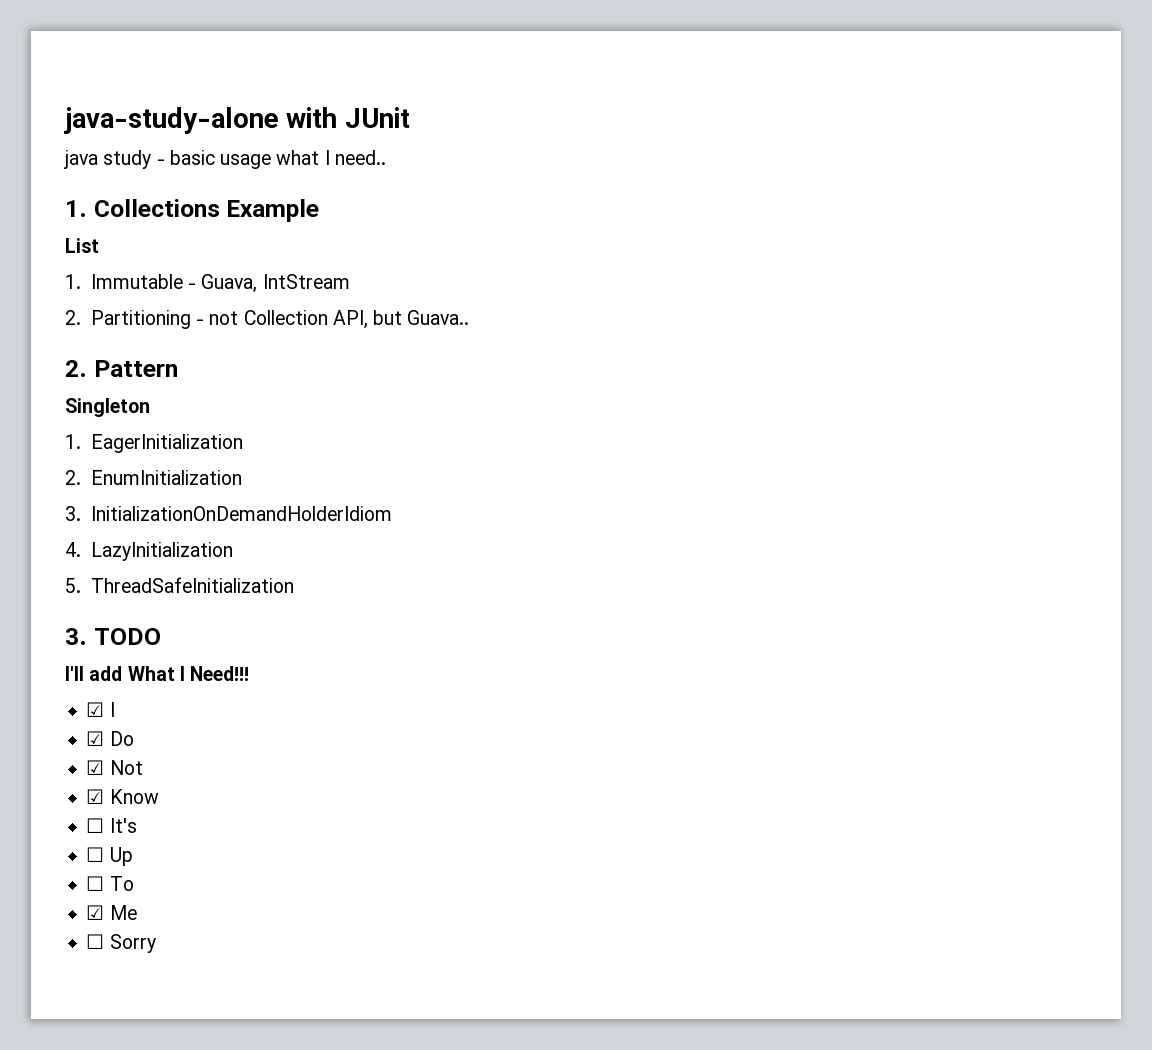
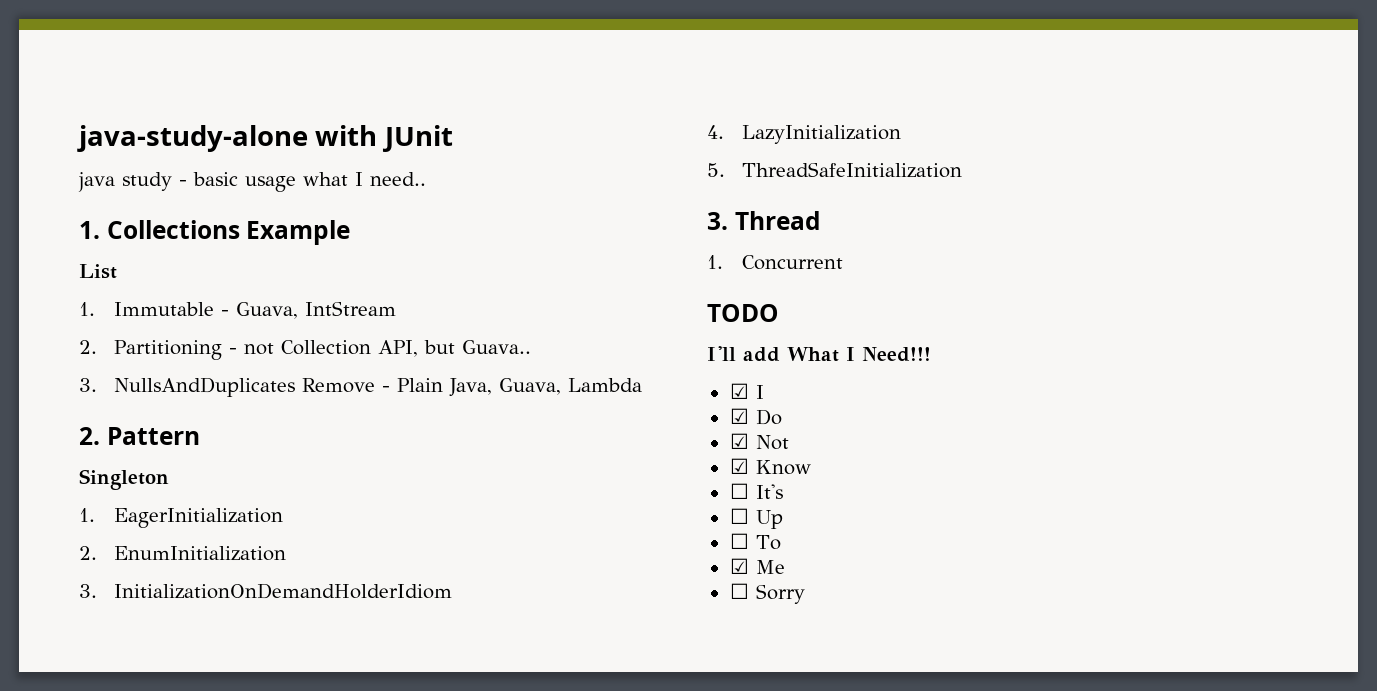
+ 3. NullsAndDuplicates Remove - Plain Java, Guava, Lambda
- 3. TODO
+ 3. Thread
+ 1. Concurrent
+ TODO

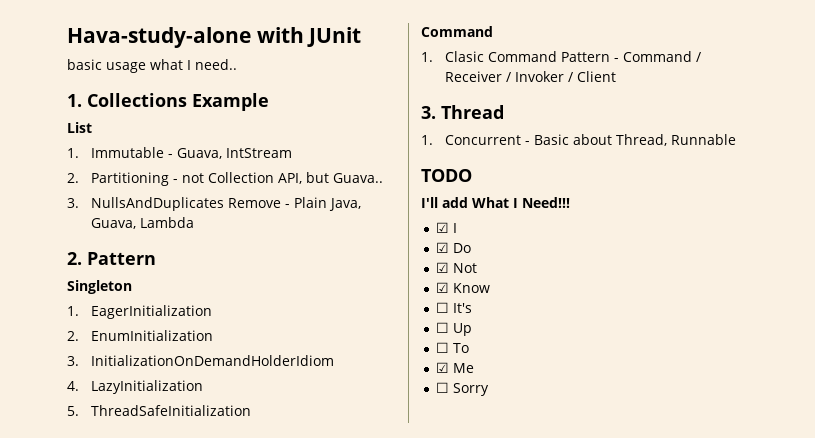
- java-study-alone with JUnit
+ Hava-study-alone with JUnit
- java study - basic usage what I need..
+ basic usage what I need..
  5. ThreadSafeInitialization
+ Command
+ 1. Clasic Command Pattern - Command / Receiver / Invoker / Client
- 1. Concurrent
+ 1. Concurrent - Basic about Thread, Runnable

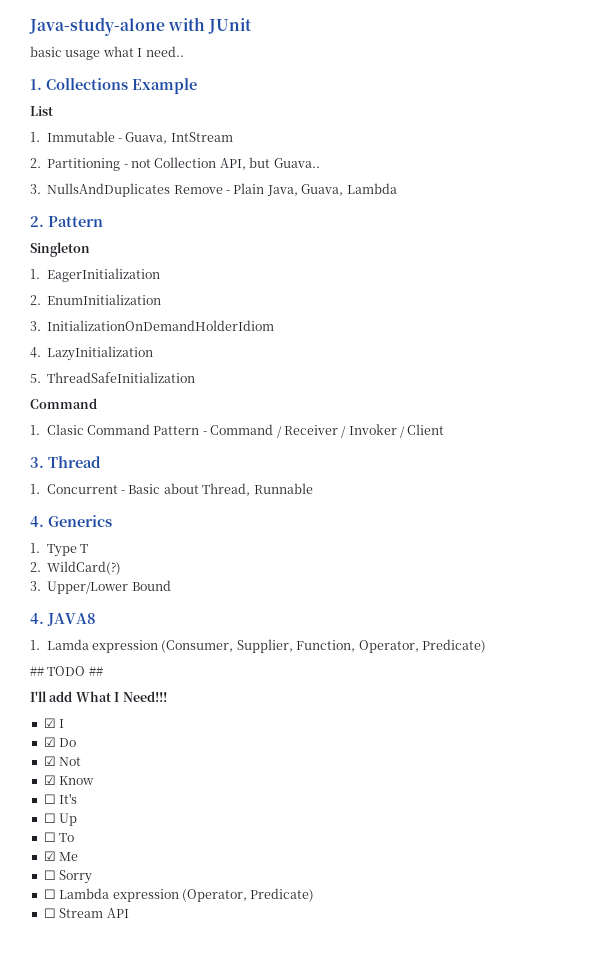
- Hava-study-alone with JUnit
+ Java-study-alone with JUnit
- TODO
+ 4. Generics
+ 1. Type T
+ 2. WildCard(?)
+ 3. Upper/Lower Bound
+ 4. JAVA8
+ 1. Lamda expression (Consumer, Supplier, Function, Operator, Predicate)
+ ## TODO ##
+ ☐ Lambda expression (Operator, Predicate)
+ ☐ Stream API

